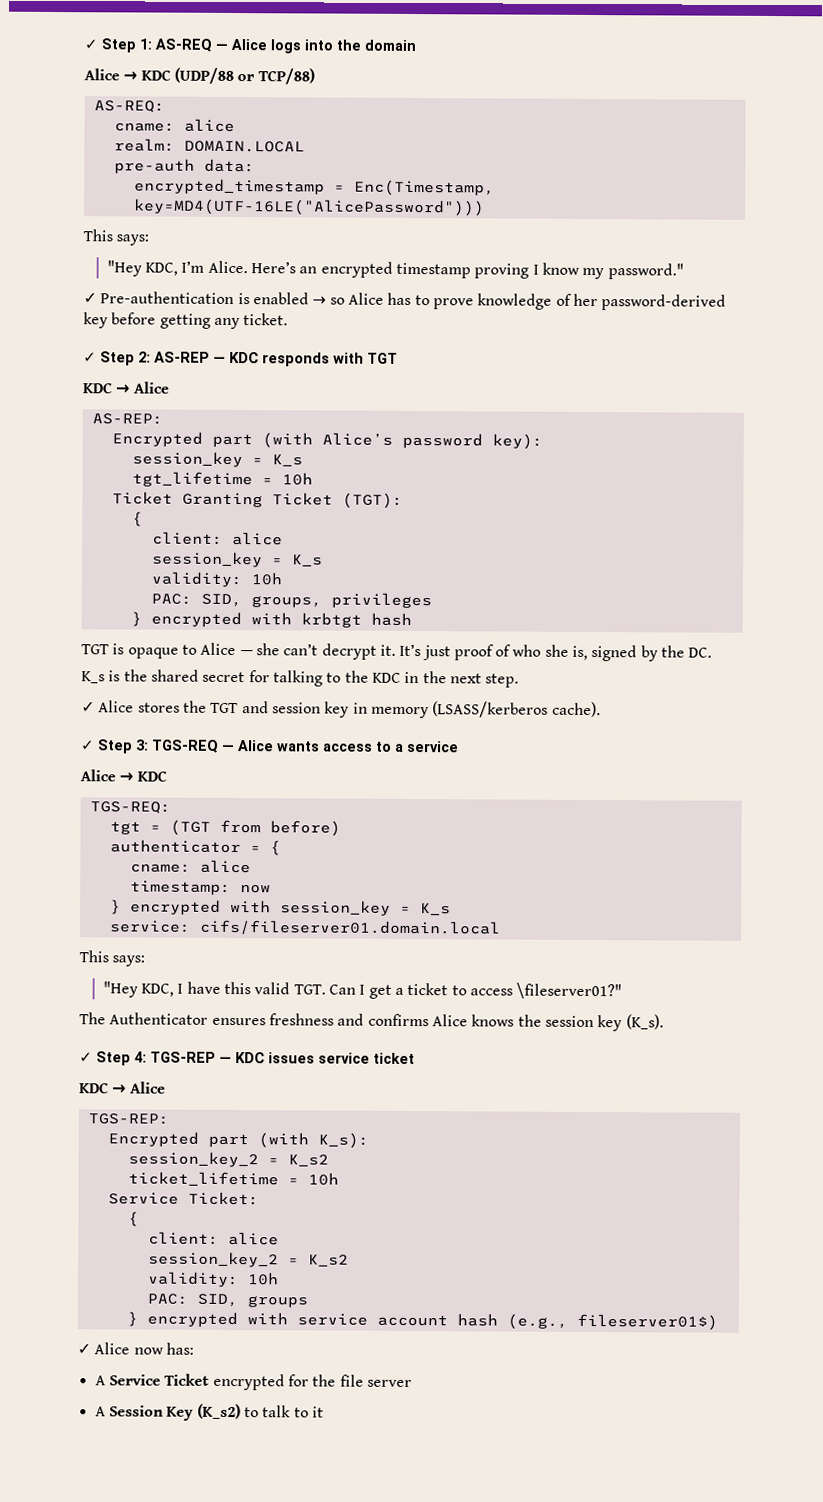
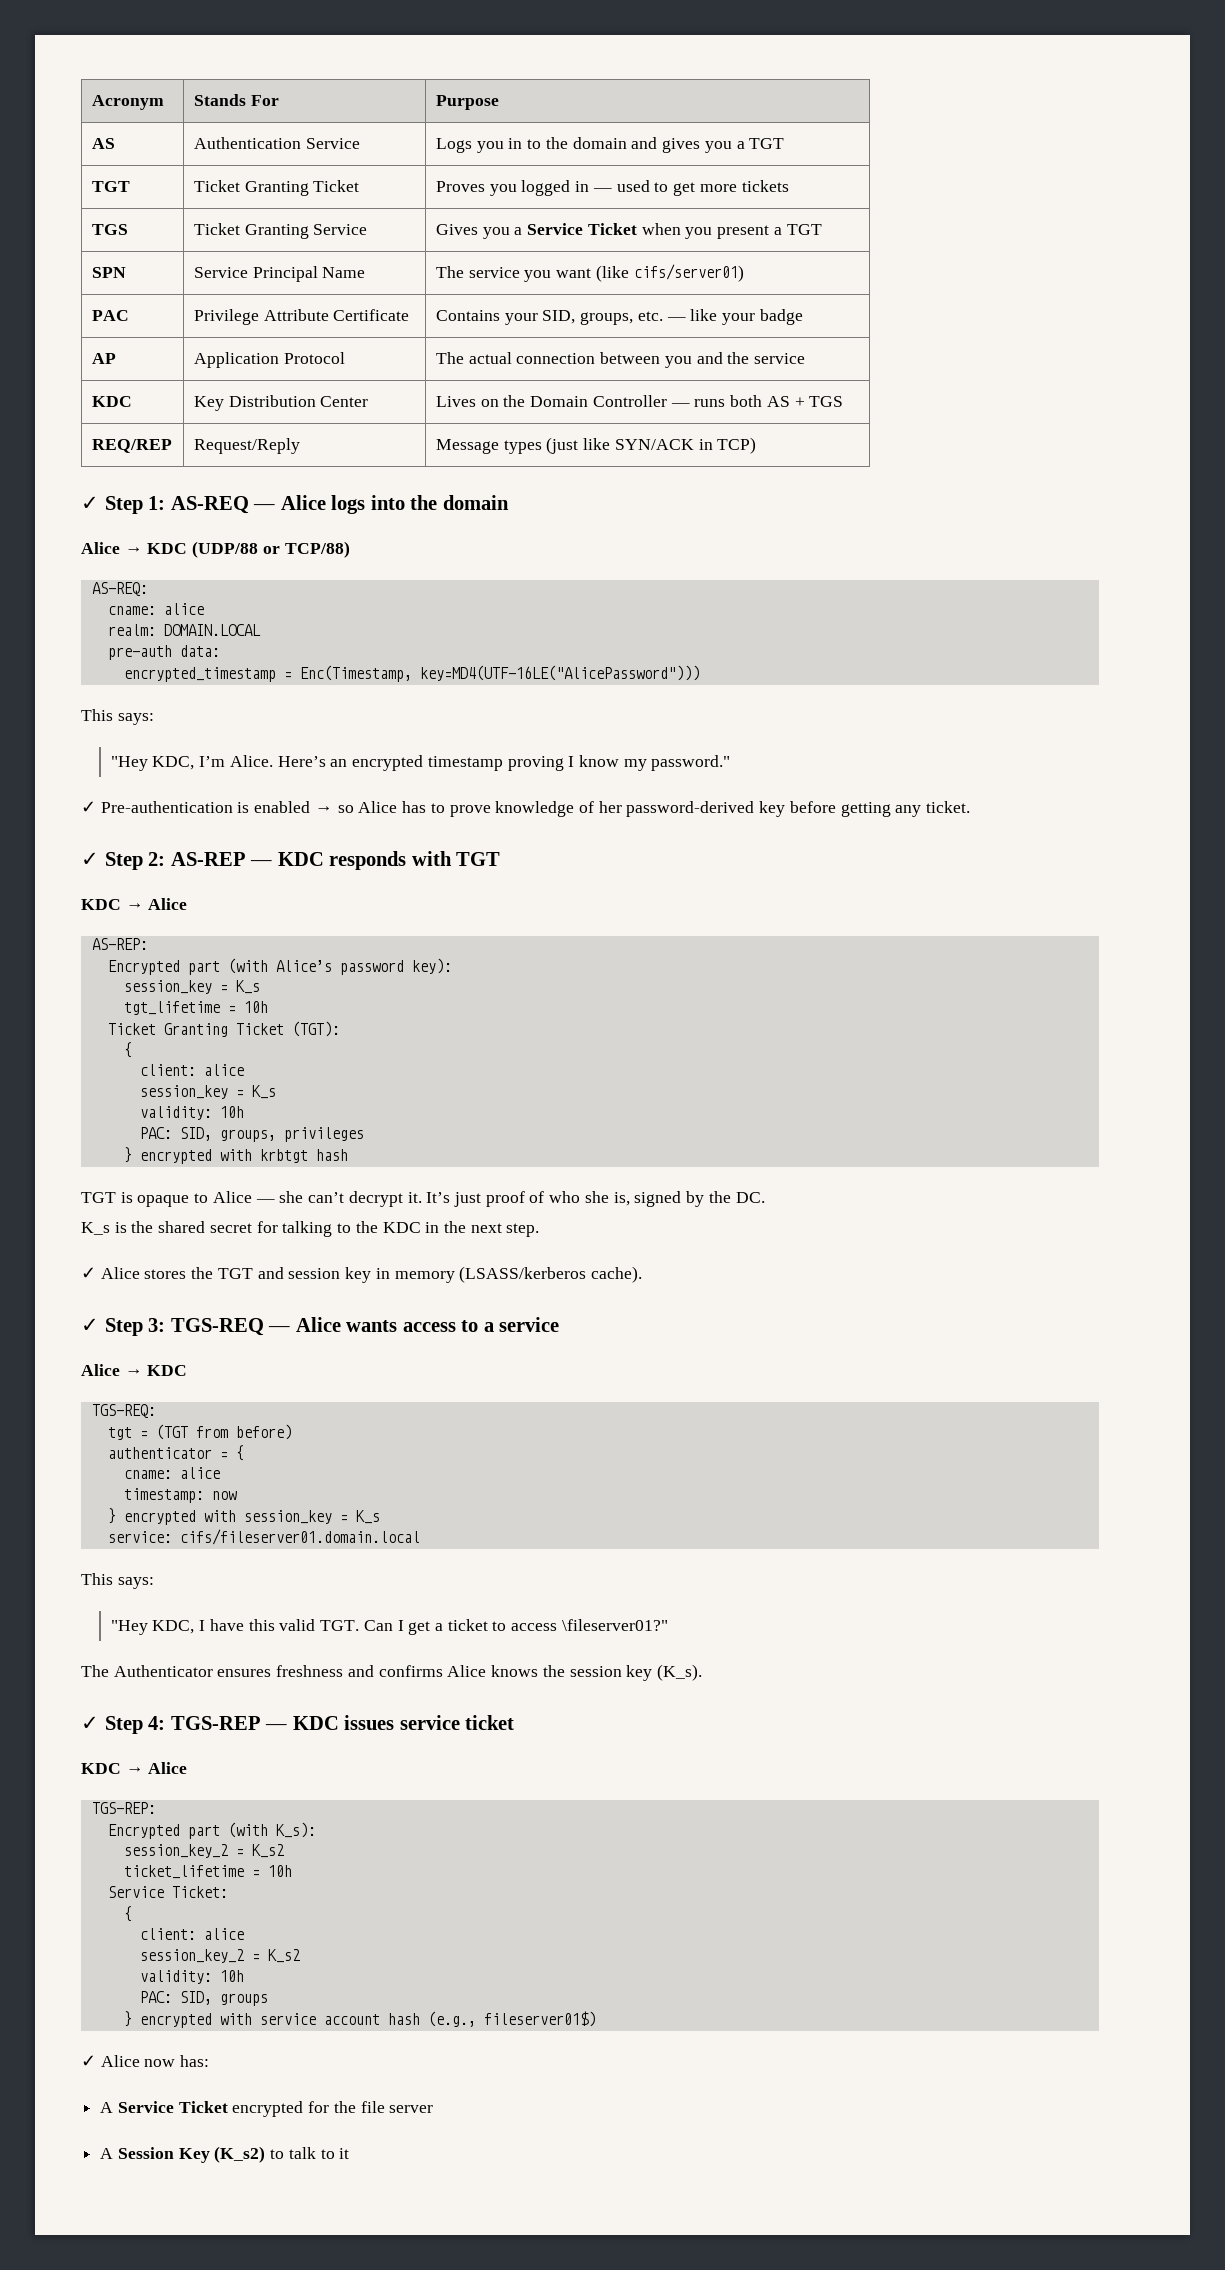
+ Acronym | Stands For | Purpose
+ AS | Authentication Service | Logs you in to the domain and gives you a TGT
+ TGT | Ticket Granting Ticket | Proves you logged in — used to get more tickets
+ TGS | Ticket Granting Service | Gives you a Service Ticket when you present a TGT
+ SPN | Service Principal Name | The service you want (like cifs/server01)
+ PAC | Privilege Attribute Certificate | Contains your SID, groups, etc. — like your badge
+ AP | Application Protocol | The actual connection between you and the service
+ KDC | Key Distribution Center | Lives on the Domain Controller — runs both AS + TGS
+ REQ/REP | Request/Reply | Message types (just like SYN/ACK in TCP)

